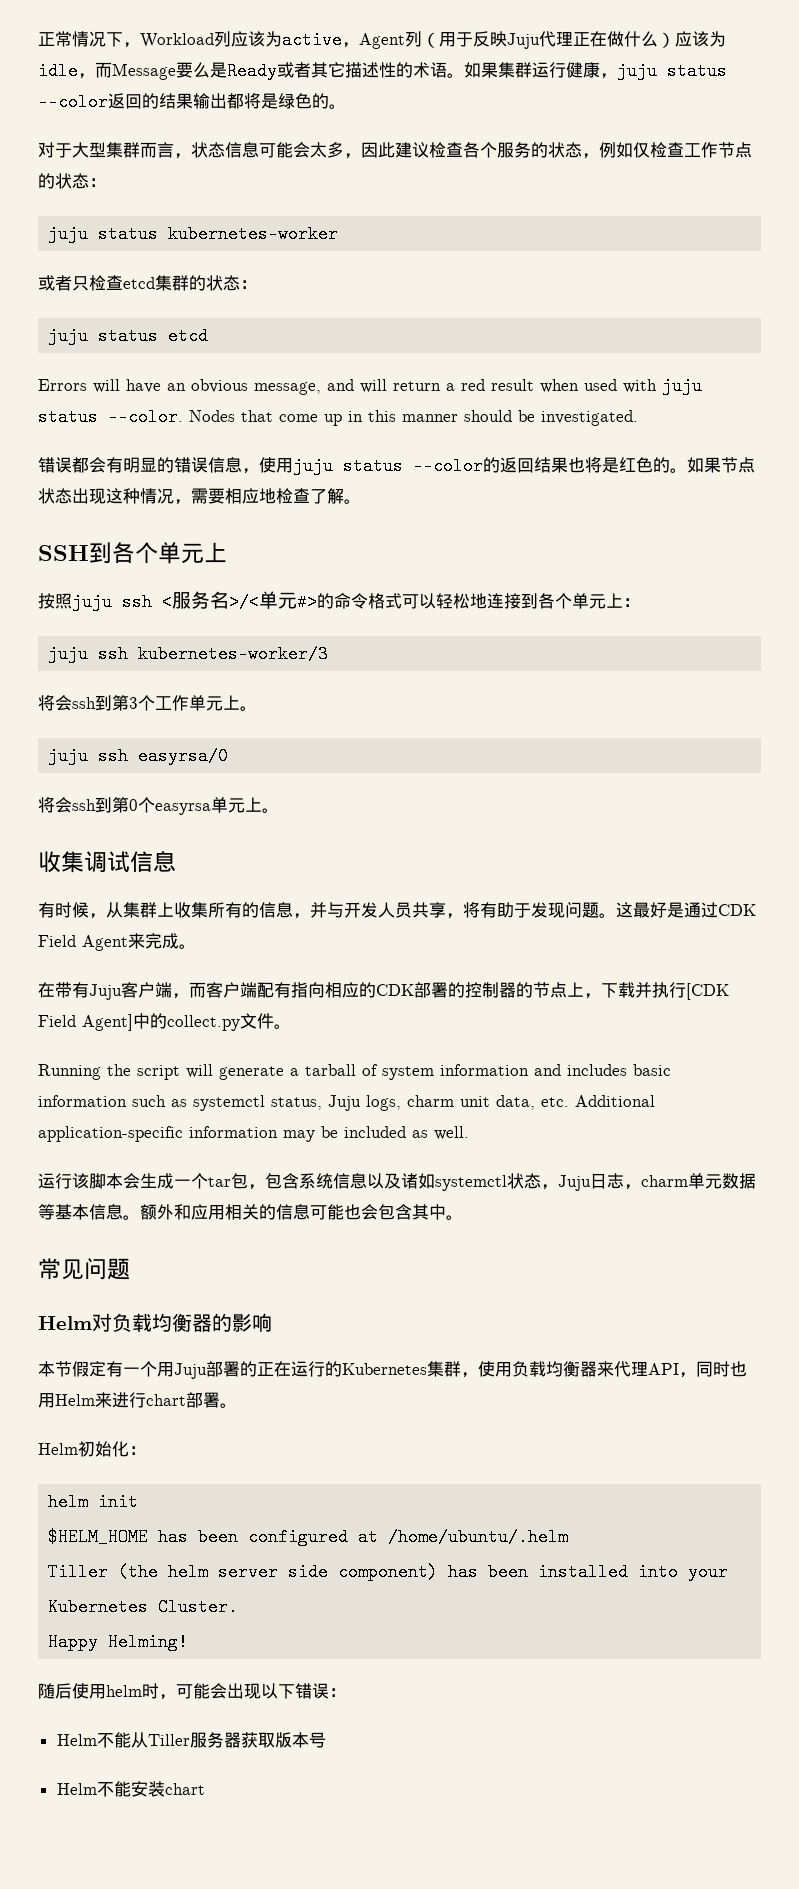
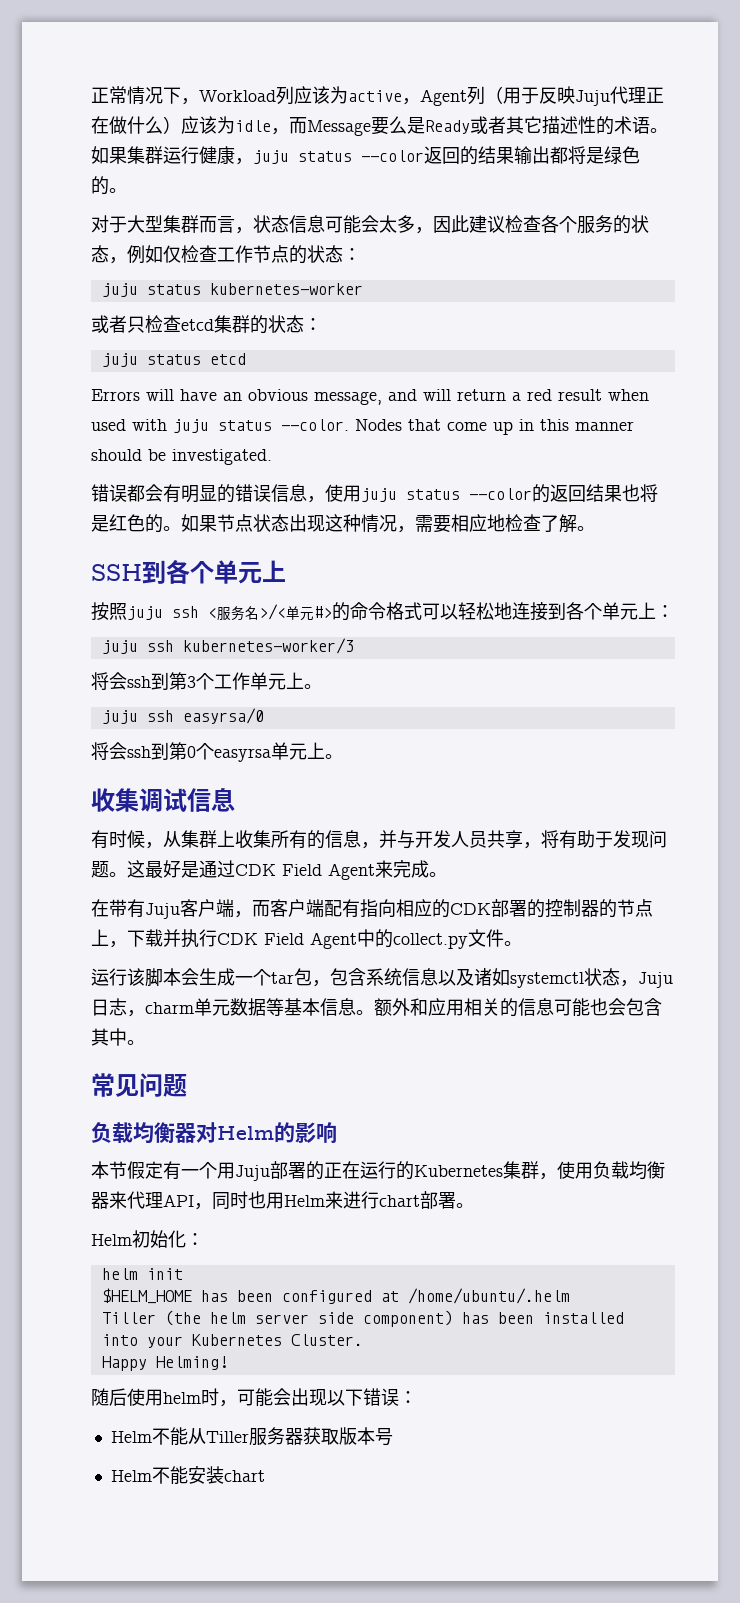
- 在带有Juju客户端，而客户端配有指向相应的CDK部署的控制器的节点上，下载并执行[CDK Field Agent]中的collect.py文件。
+ 在带有Juju客户端，而客户端配有指向相应的CDK部署的控制器的节点上，下载并执行CDK Field Agent中的collect.py文件。
- Running the script will generate a tarball of system information and includes basic information such as systemctl status, Juju logs, charm unit data, etc. Additional application-specific information may be included as well.
- Helm对负载均衡器的影响
+ 负载均衡器对Helm的影响

